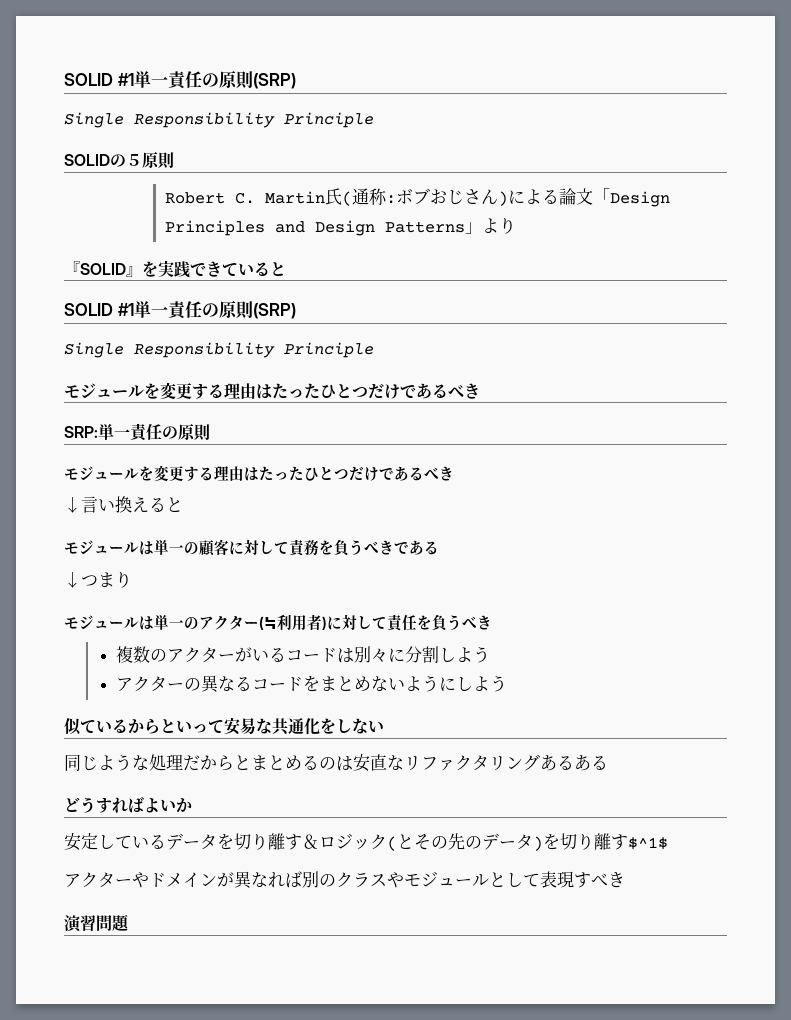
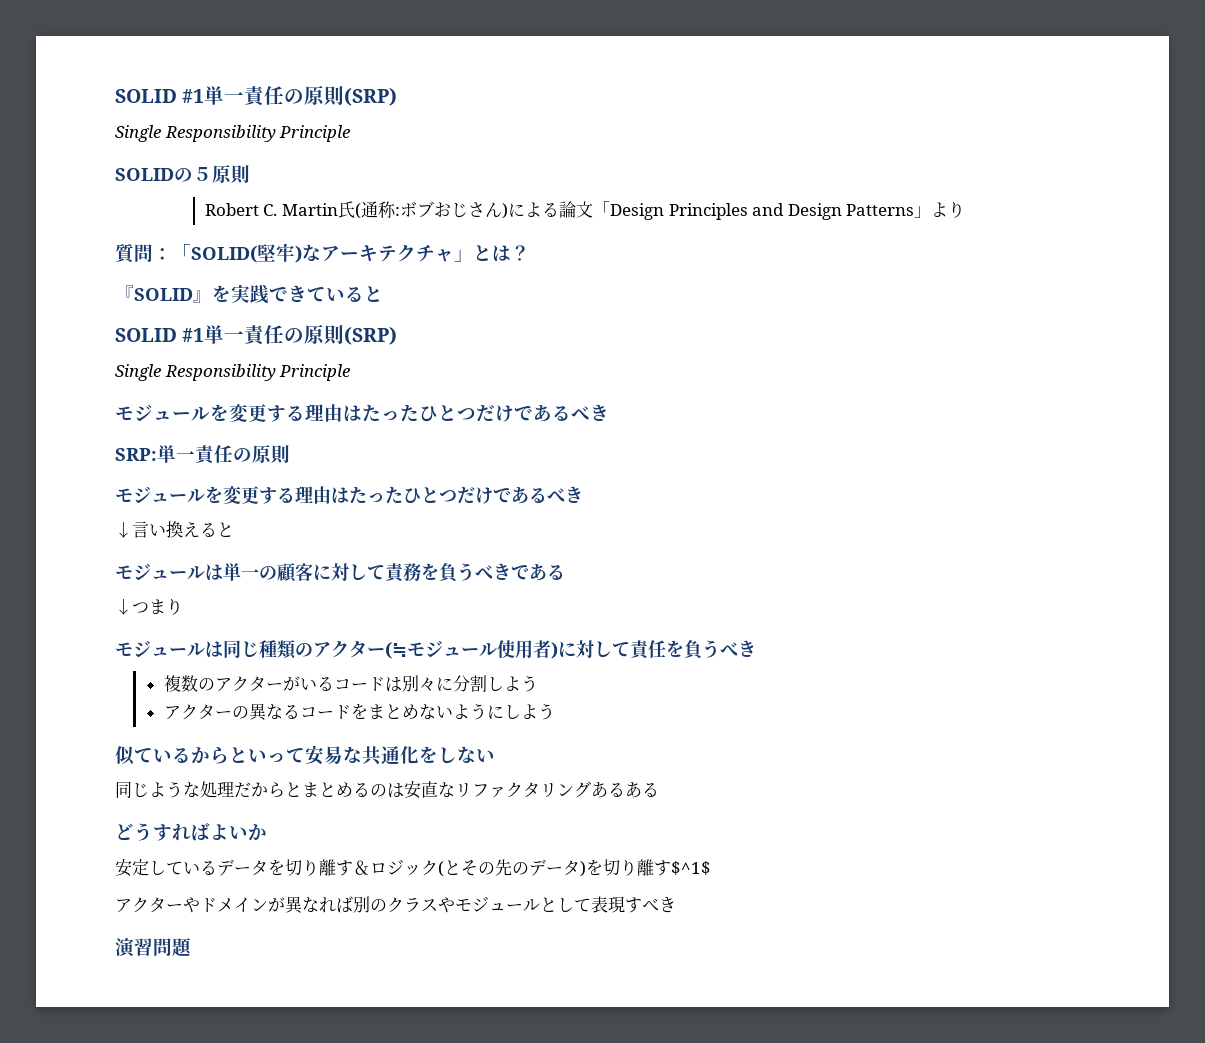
+ 質問：「SOLID(堅牢)なアーキテクチャ」とは？
- モジュールは単一のアクター(≒利用者)に対して責任を負うべき
+ モジュールは同じ種類のアクター(≒モジュール使用者)に対して責任を負うべき

